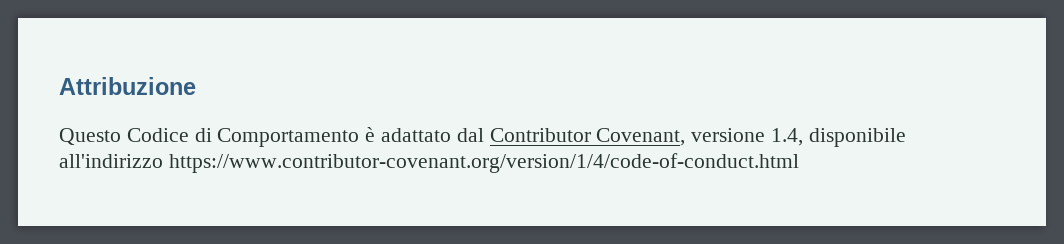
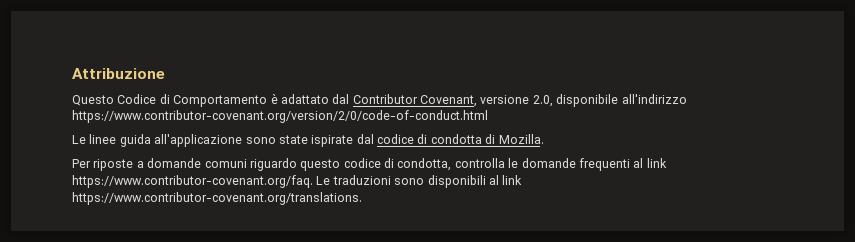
- Questo Codice di Comportamento è adattato dal Contributor Covenant, versione 1.4, disponibile all'indirizzo https://www.contributor-covenant.org/version/1/4/code-of-conduct.html
+ Questo Codice di Comportamento è adattato dal Contributor Covenant, versione 2.0, disponibile all'indirizzo https://www.contributor-covenant.org/version/2/0/code-of-conduct.html
+ Le linee guida all'applicazione sono state ispirate dal codice di condotta di Mozilla.
+ Per riposte a domande comuni riguardo questo codice di condotta, controlla le domande frequenti al link https://www.contributor-covenant.org/faq. Le traduzioni sono disponibili al link https://www.contributor-covenant.org/translations.

